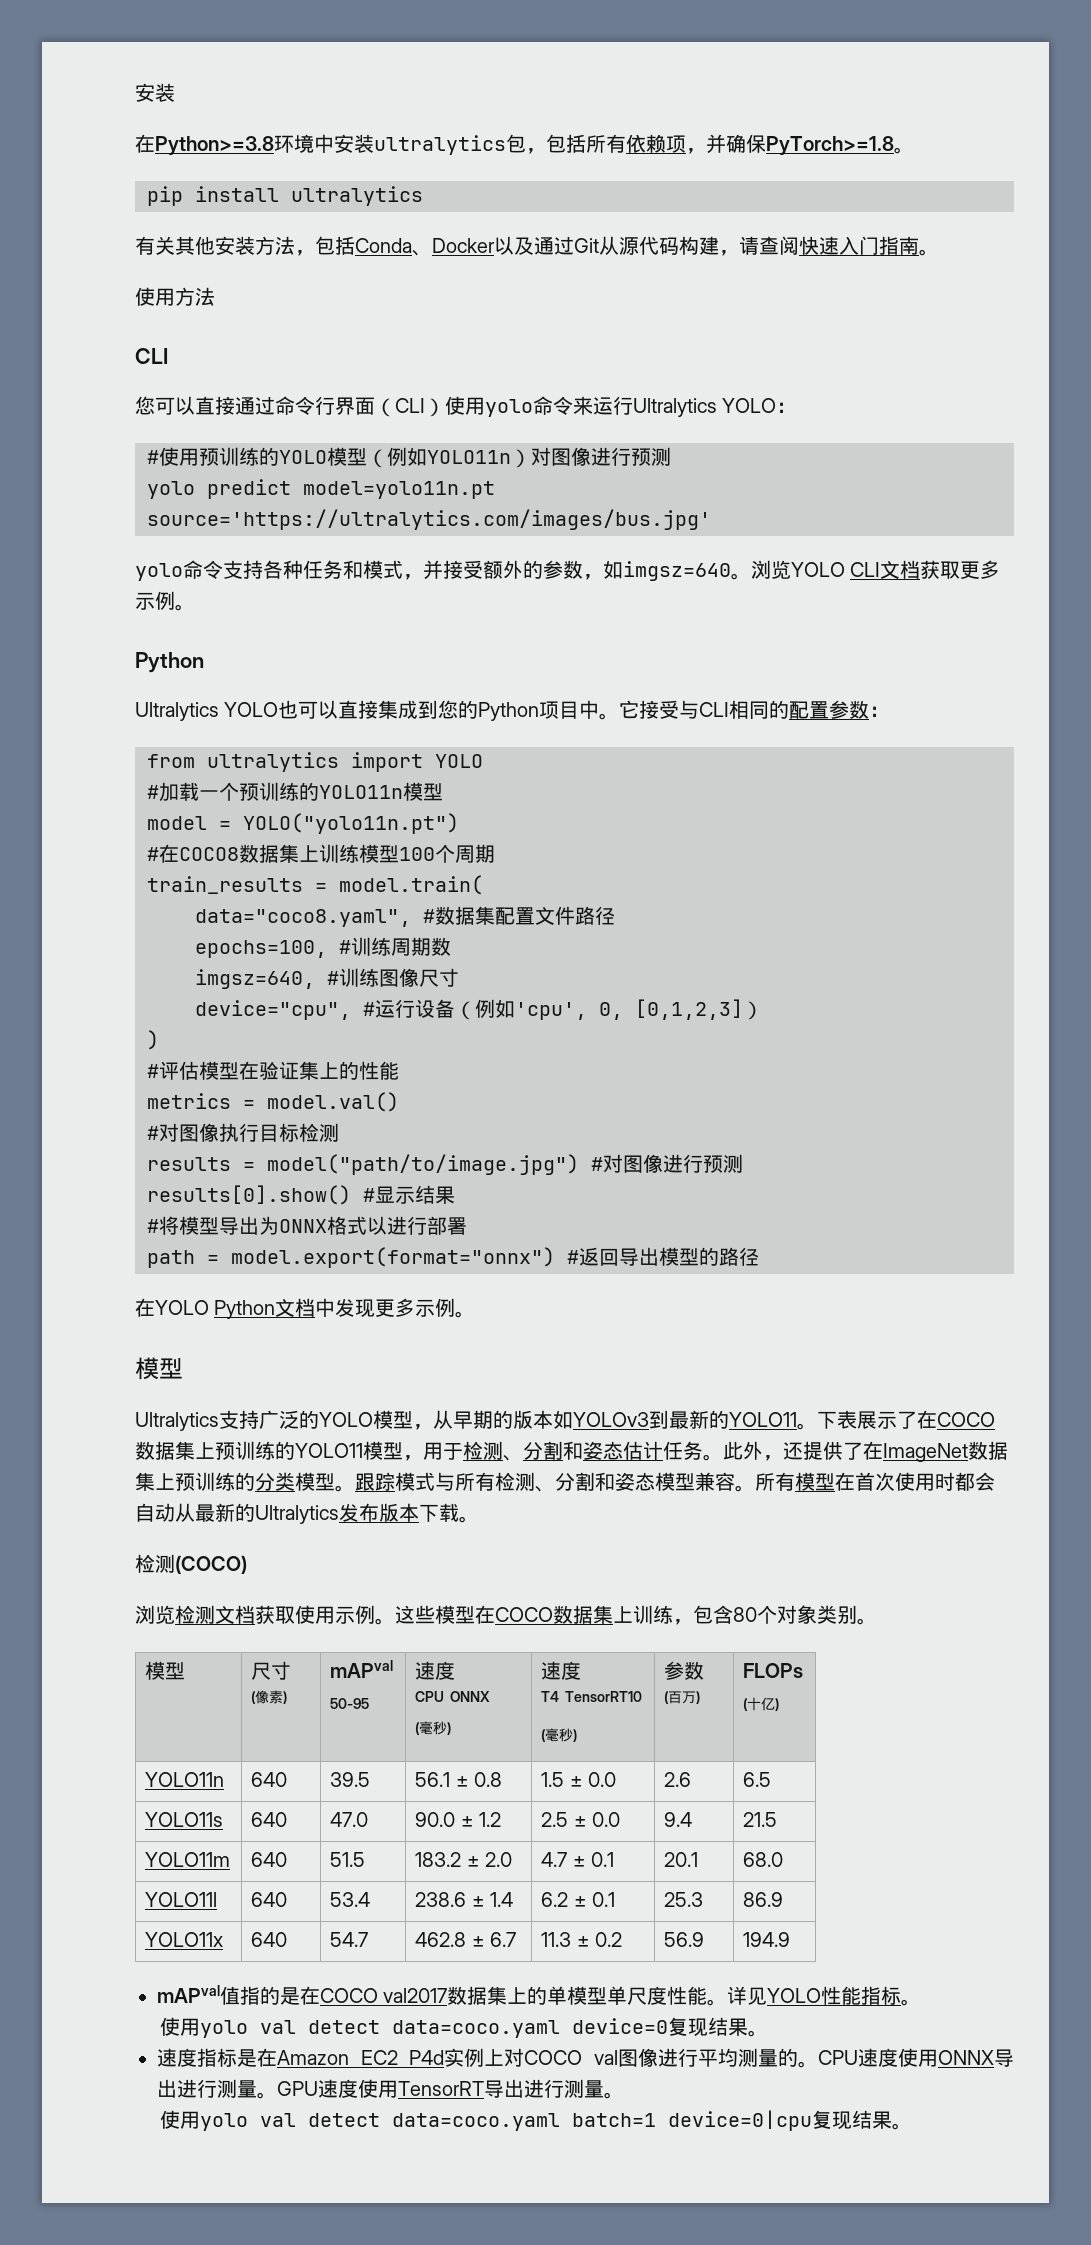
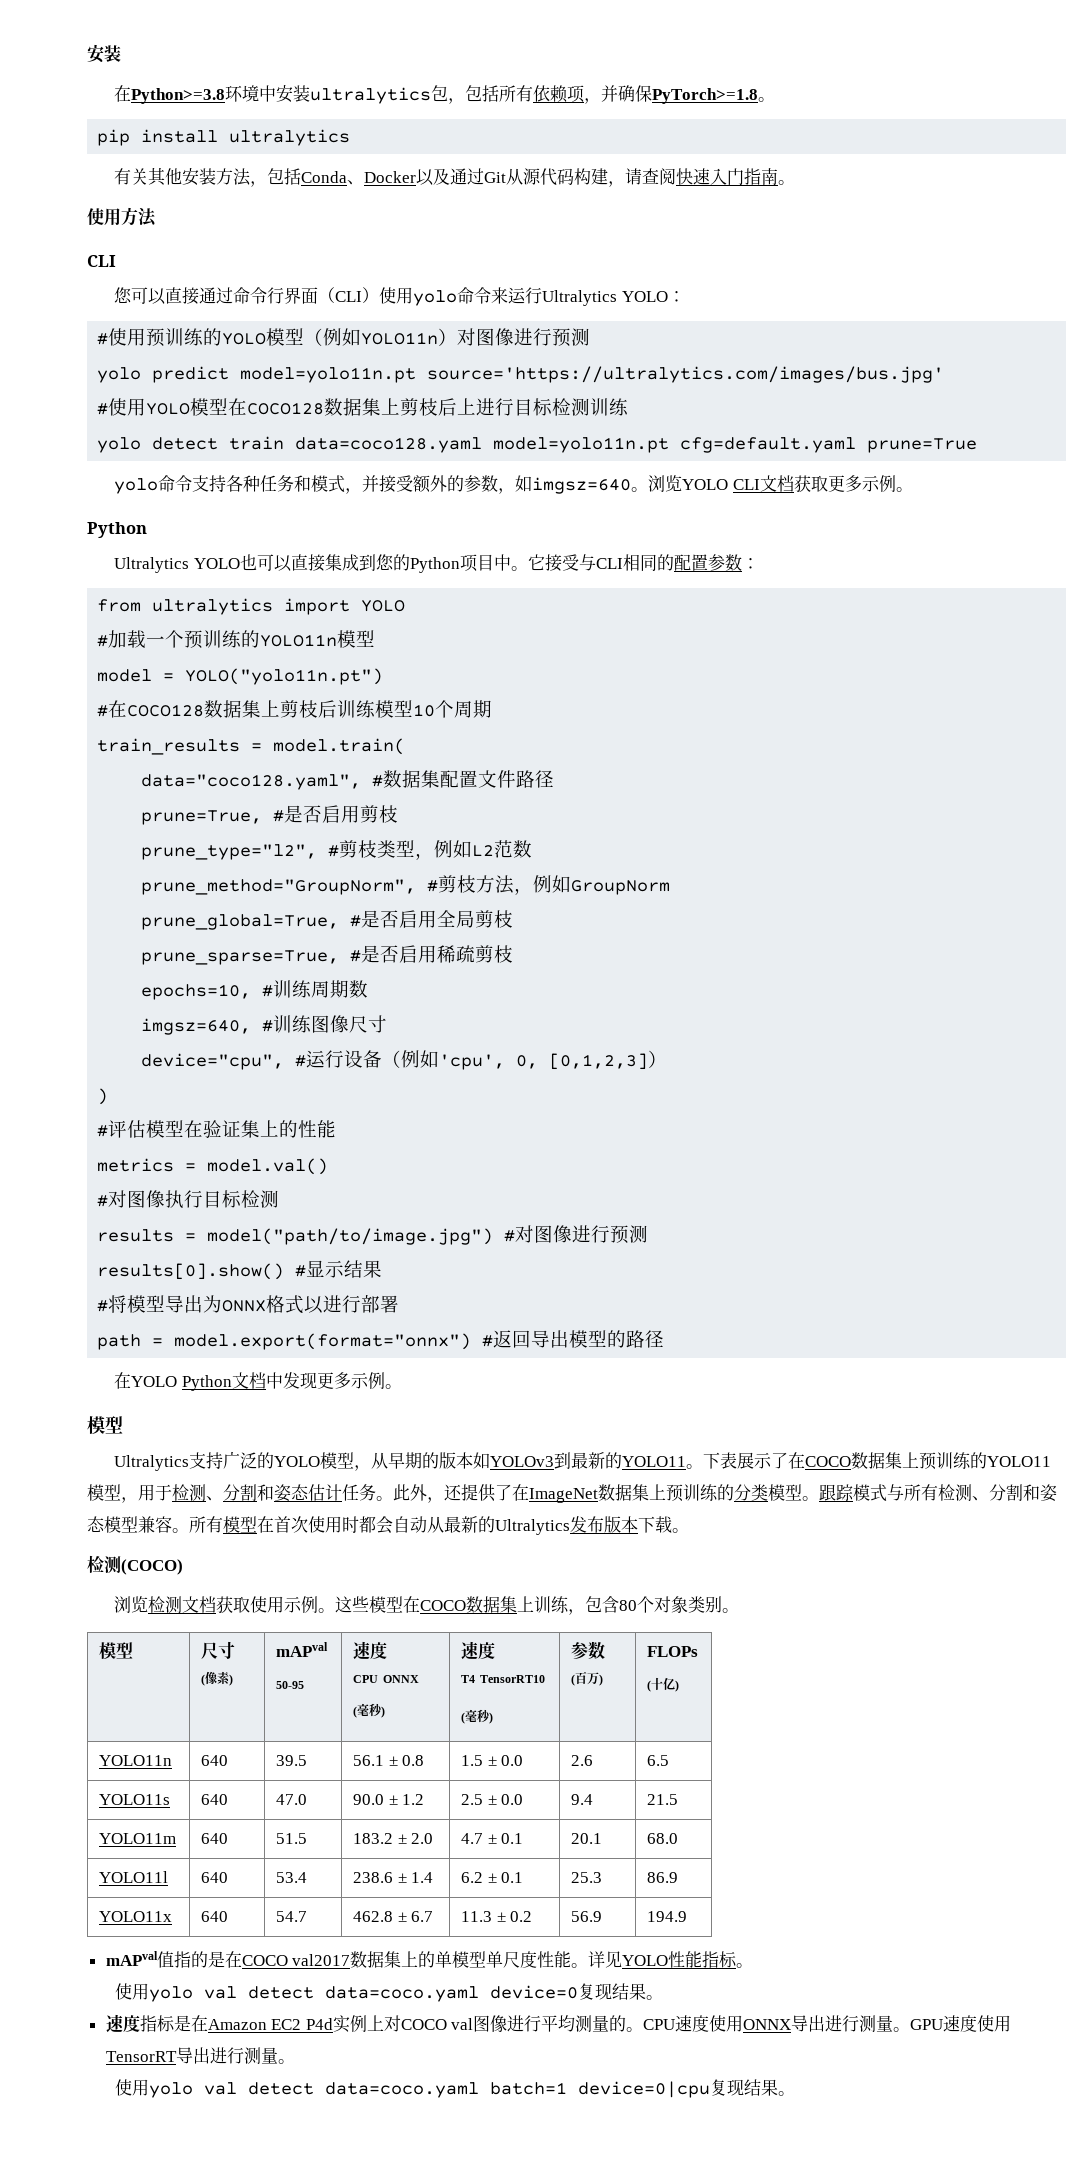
+ #使用YOLO模型在COCO128数据集上剪枝后上进行目标检测训练
+ yolo detect train data=coco128.yaml model=yolo11n.pt cfg=default.yaml prune=True
- #在COCO8数据集上训练模型100个周期
+ #在COCO128数据集上剪枝后训练模型10个周期
- data="coco8.yaml", #数据集配置文件路径
+ data="coco128.yaml", #数据集配置文件路径
- epochs=100, #训练周期数
+ prune=True, #是否启用剪枝
+ prune_type="l2", #剪枝类型，例如L2范数
+ prune_method="GroupNorm", #剪枝方法，例如GroupNorm
+ prune_global=True, #是否启用全局剪枝
+ prune_sparse=True, #是否启用稀疏剪枝
+ epochs=10, #训练周期数

